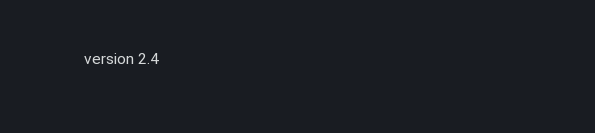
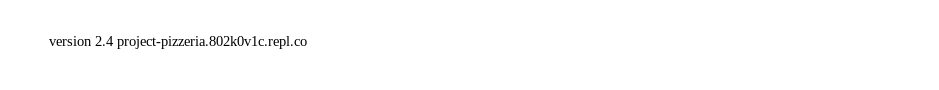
- version 2.4
+ version 2.4 project-pizzeria.802k0v1c.repl.co

